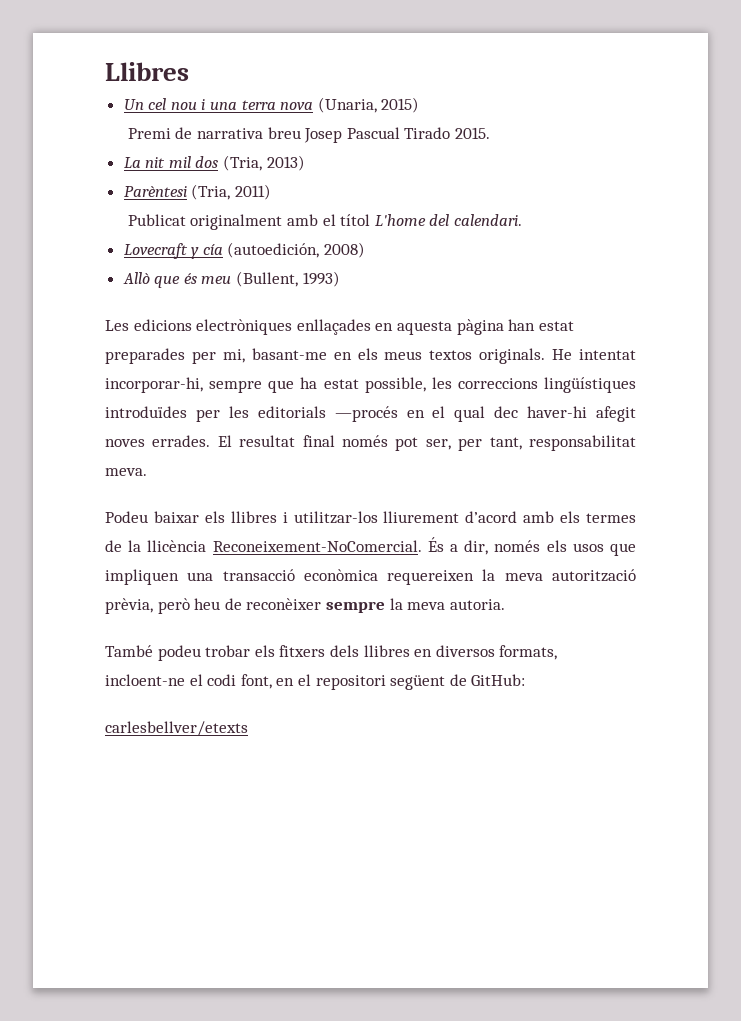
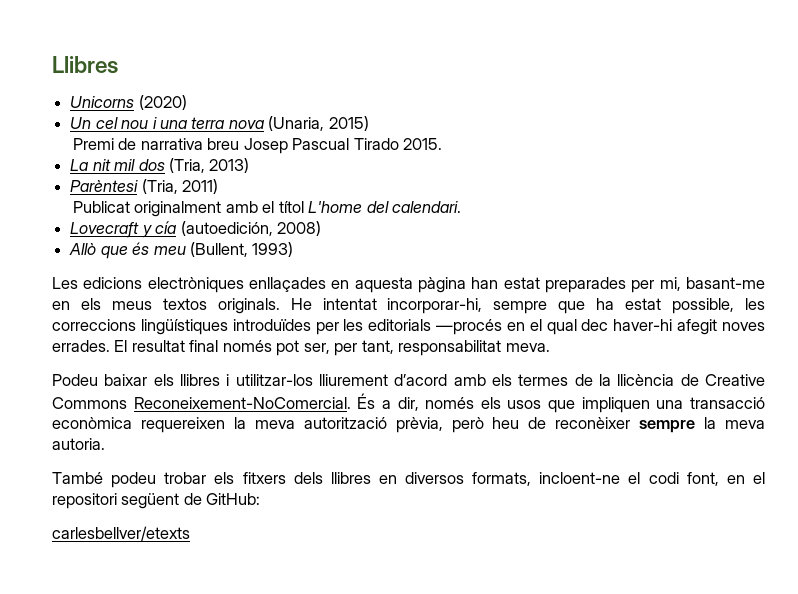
+ Unicorns (2020)
- Podeu baixar els llibres i utilitzar-los lliurement d’acord amb els termes de la llicència Reconeixement-NoComercial.
+ Podeu baixar els llibres i utilitzar-los lliurement d’acord amb els termes de la llicència de Creative Commons Reconeixement-NoComercial.

